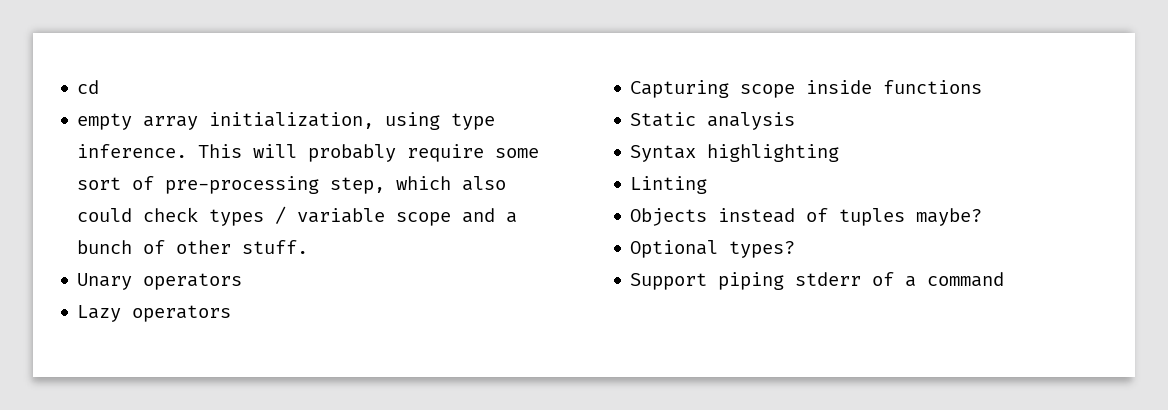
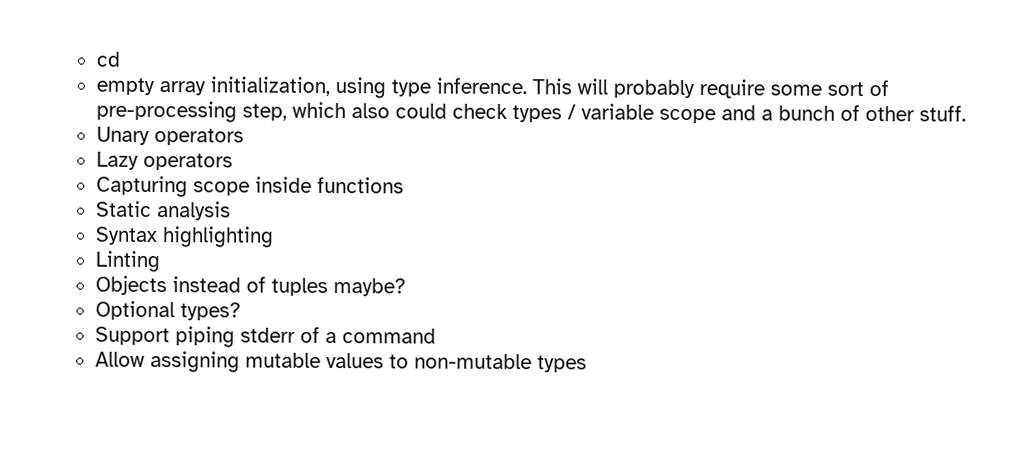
+ Allow assigning mutable values to non-mutable types

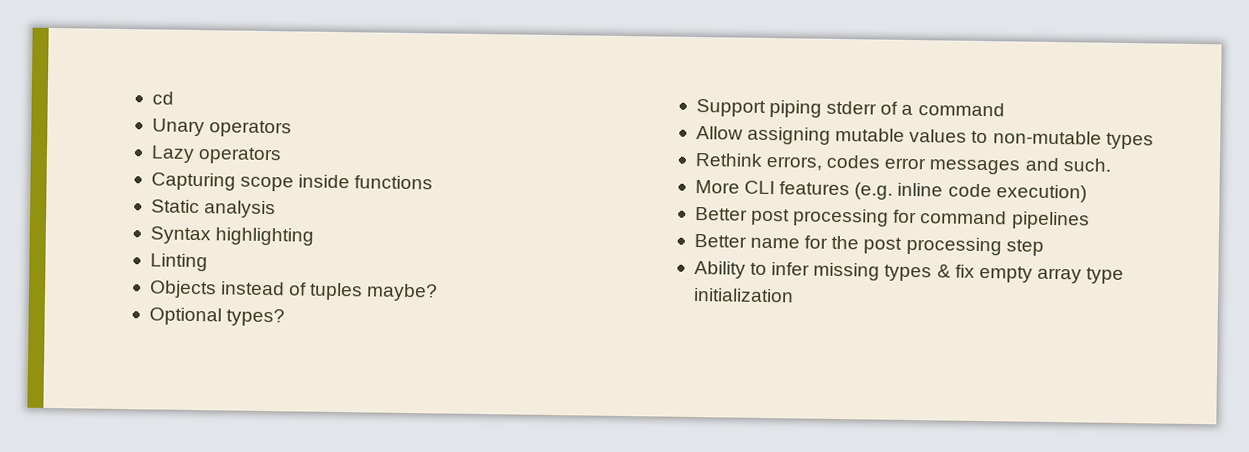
- empty array initialization, using type inference. This will probably require some sort of pre-processing step, which also could check types / variable scope and a bunch of other stuff.
+ Rethink errors, codes error messages and such.
+ More CLI features (e.g. inline code execution)
+ Better post processing for command pipelines
+ Better name for the post processing step
+ Ability to infer missing types & fix empty array type initialization

